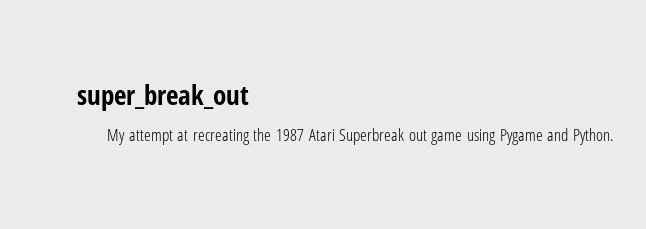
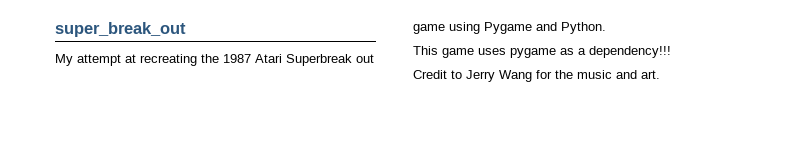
+ This game uses pygame as a dependency!!!
+ Credit to Jerry Wang for the music and art.

